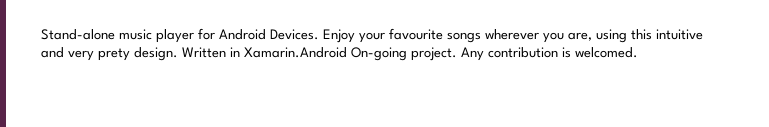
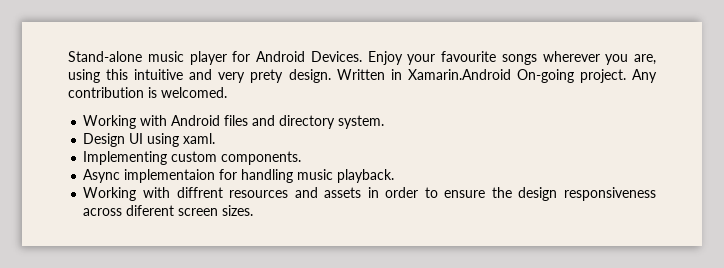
+ Working with Android files and directory system.
+ Design UI using xaml.
+ Implementing custom components.
+ Async implementaion for handling music playback.
+ Working with diffrent resources and assets in order to ensure the design responsiveness across diferent screen sizes.

